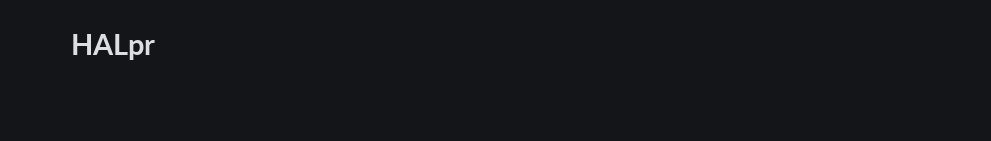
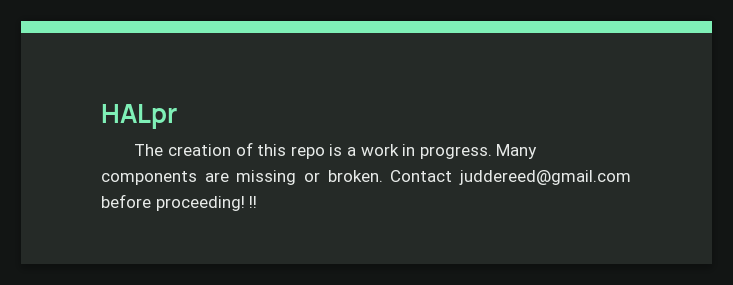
+ The creation of this repo is a work in progress. Many components are missing or broken. Contact juddereed@gmail.com before proceeding! !!

